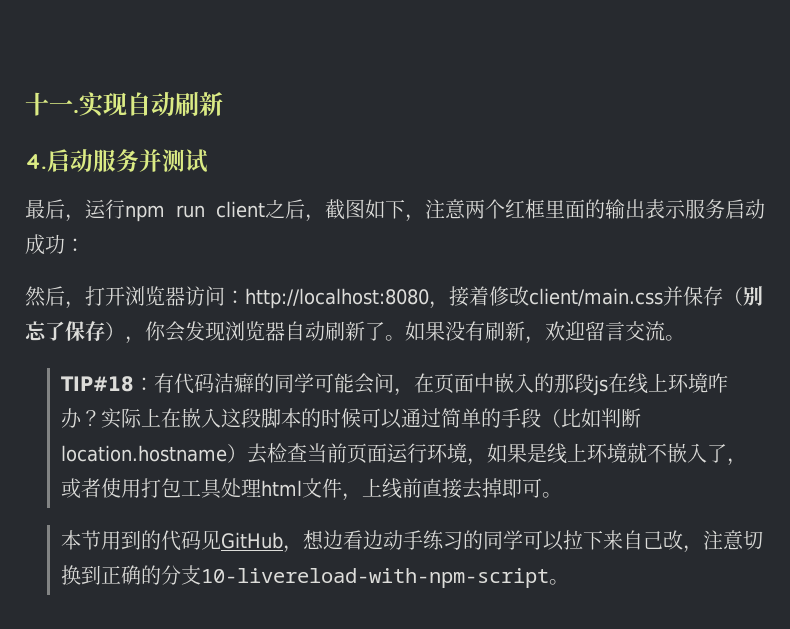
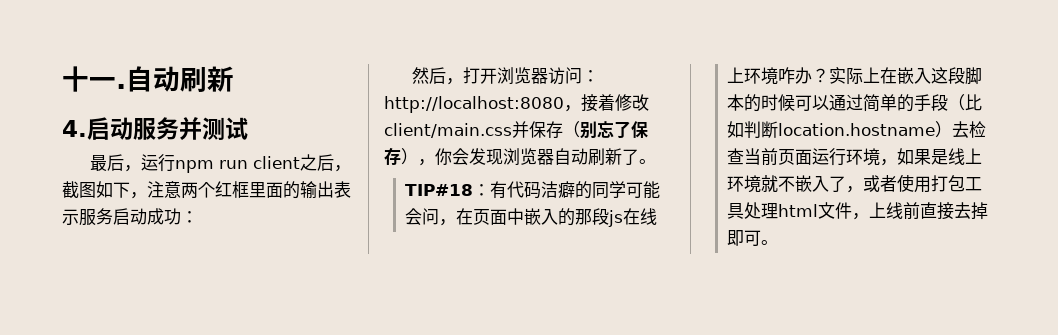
- 十一.实现自动刷新
+ 十一.自动刷新
- 如果没有刷新，欢迎留言交流。
- 本节用到的代码见GitHub，想边看边动手练习的同学可以拉下来自己改，注意切换到正确的分支10-livereload-with-npm-script。

